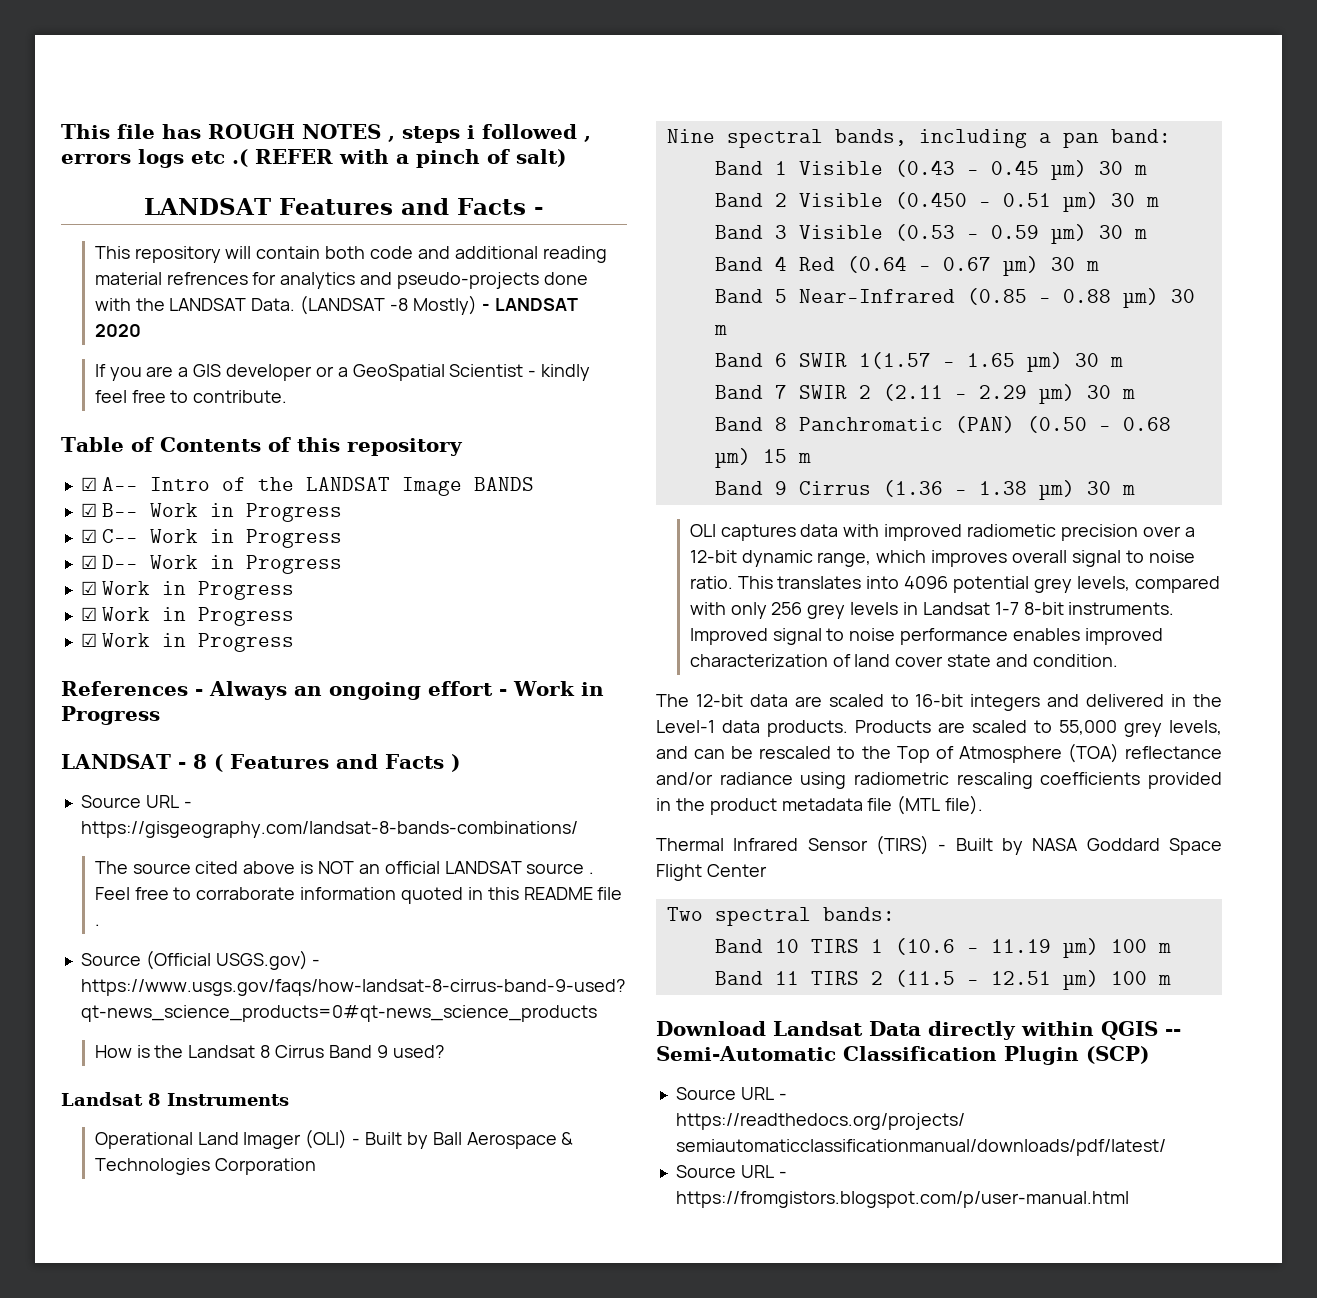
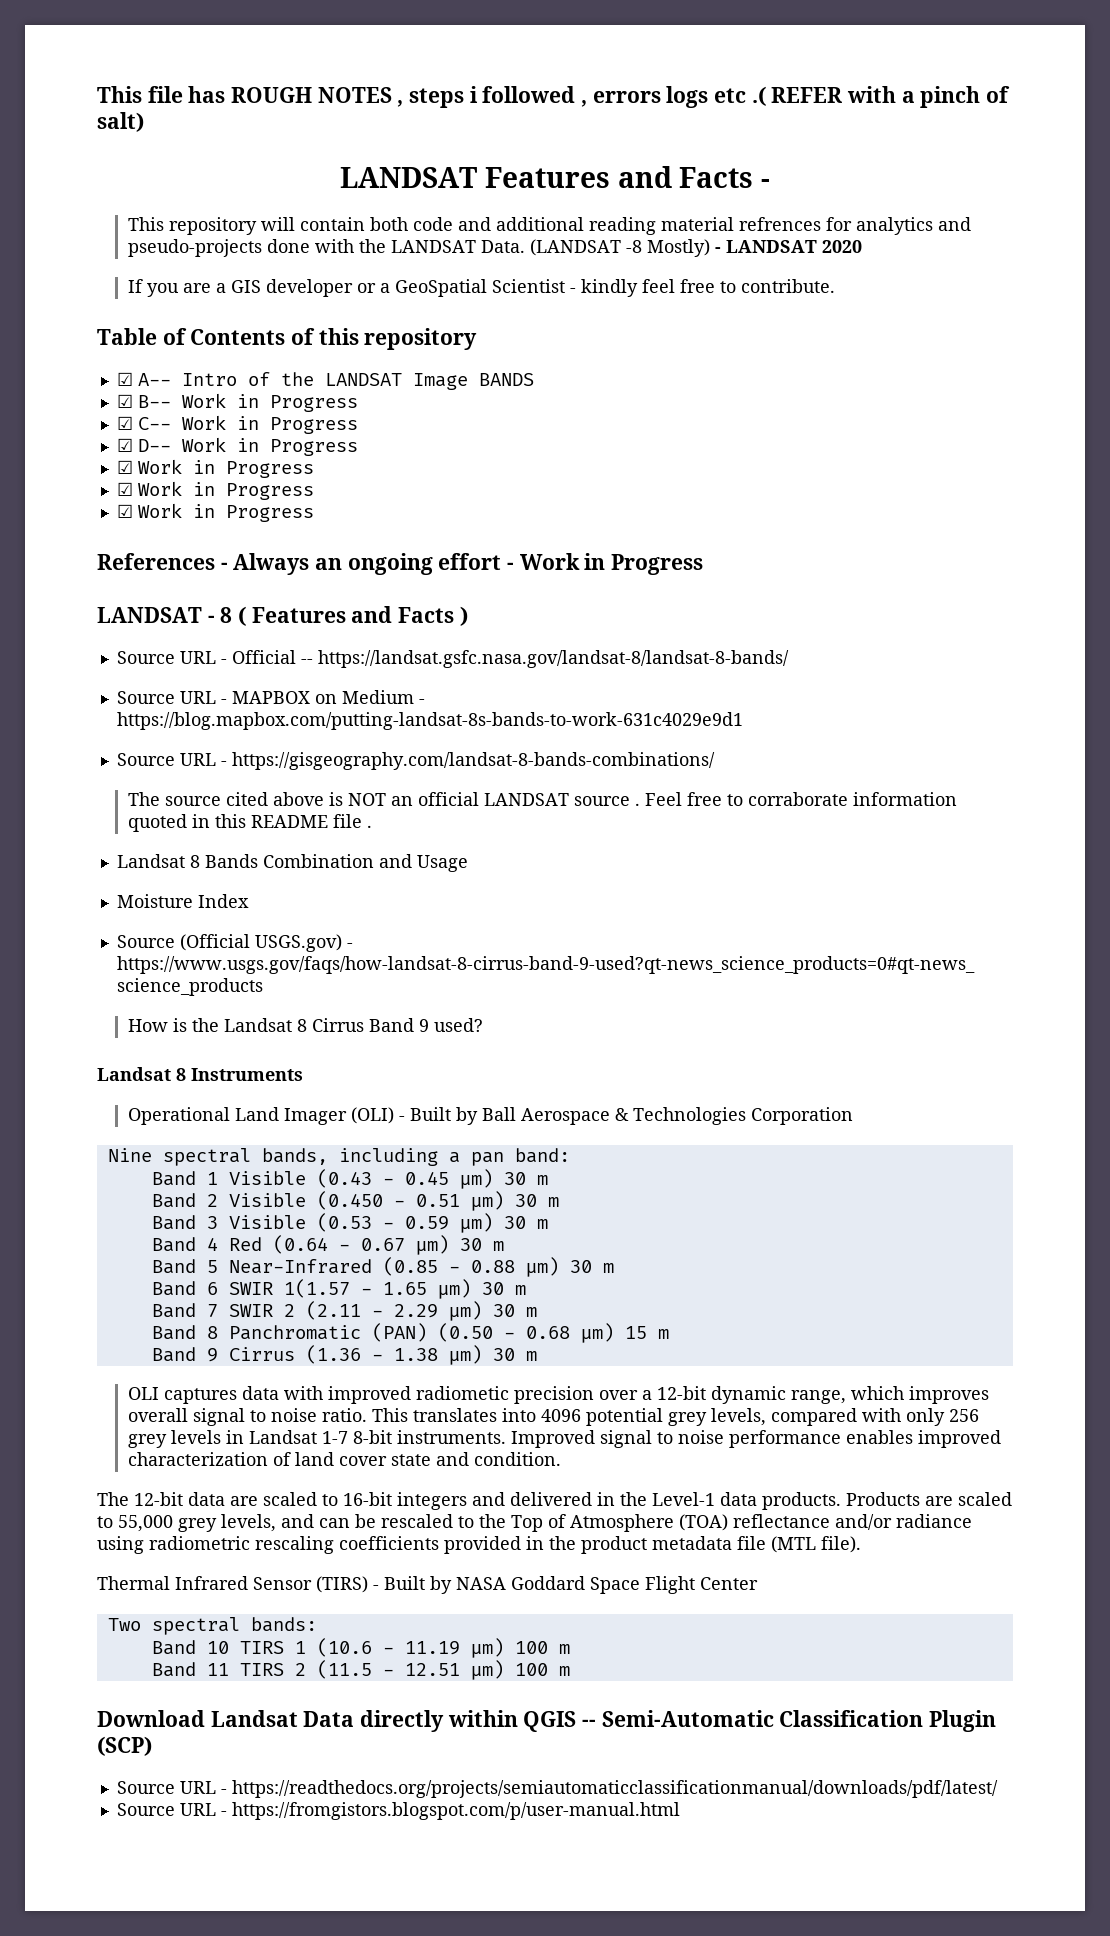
+ Source URL - Official -- https://landsat.gsfc.nasa.gov/landsat-8/landsat-8-bands/
+ Source URL - MAPBOX on Medium - https://blog.mapbox.com/putting-landsat-8s-bands-to-work-631c4029e9d1
+ Landsat 8 Bands Combination and Usage
+ Moisture Index

